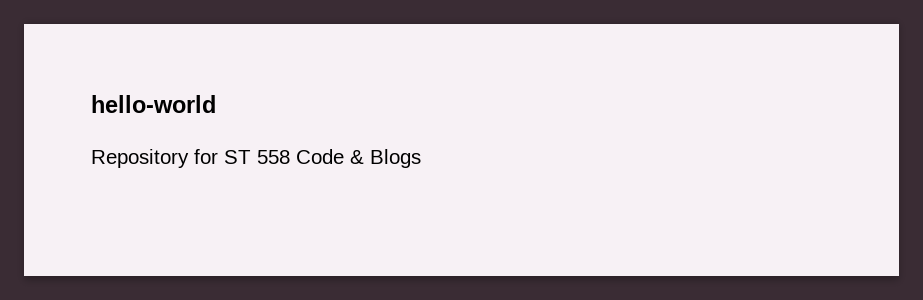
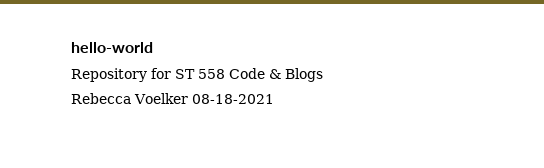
+ Rebecca Voelker 08-18-2021

